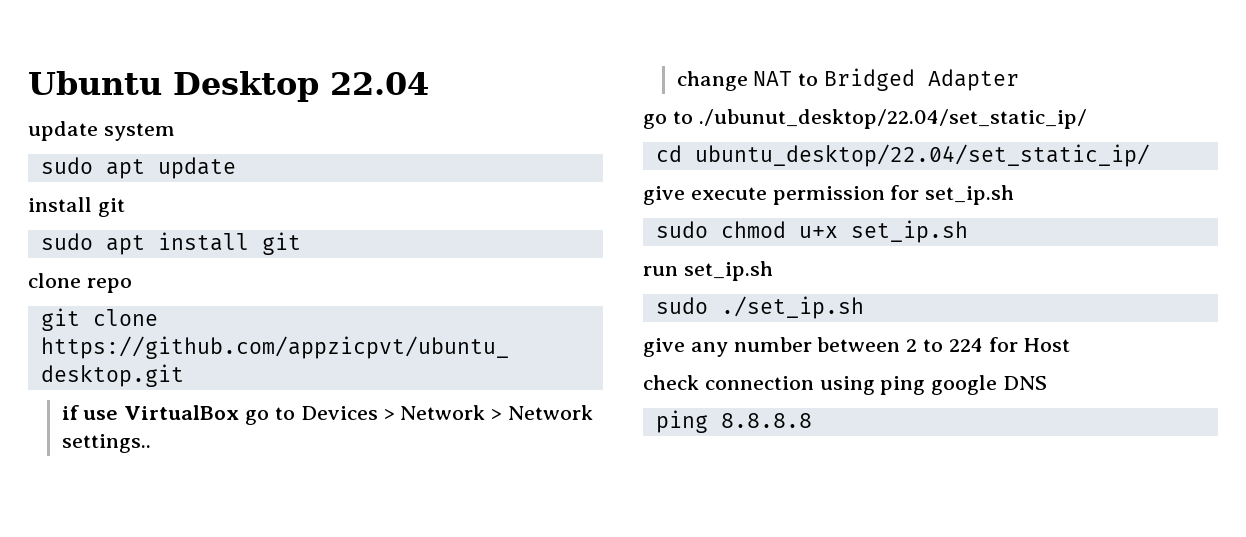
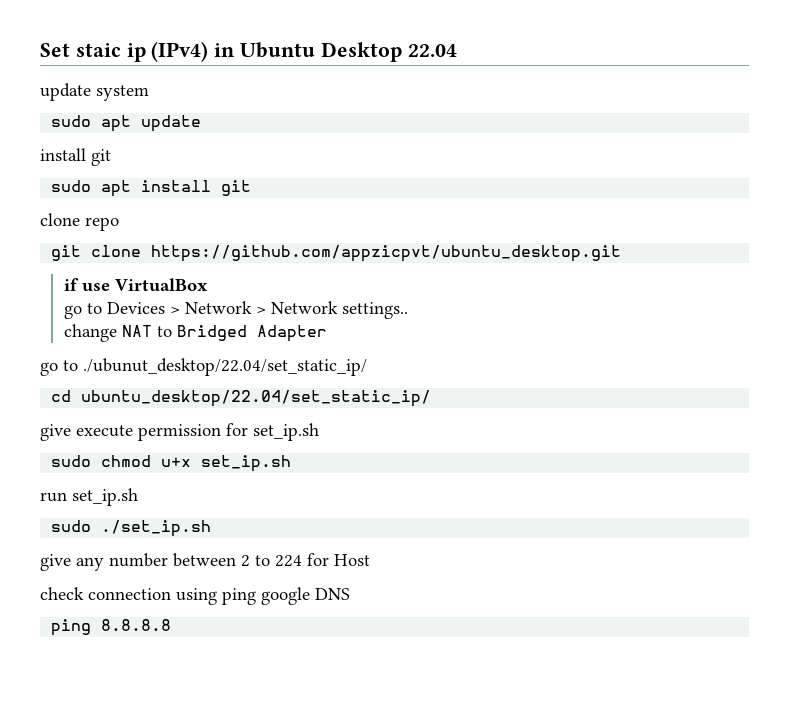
- Ubuntu Desktop 22.04
+ Set staic ip (IPv4) in Ubuntu Desktop 22.04
- if use VirtualBox go to Devices > Network > Network settings..
+ if use VirtualBox
+ go to Devices > Network > Network settings..

